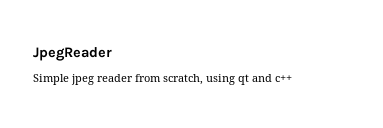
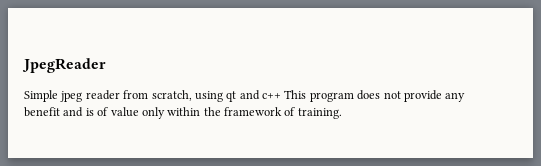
- Simple jpeg reader from scratch, using qt and c++
+ Simple jpeg reader from scratch, using qt and c++ This program does not provide any benefit and is of value only within the framework of training.

